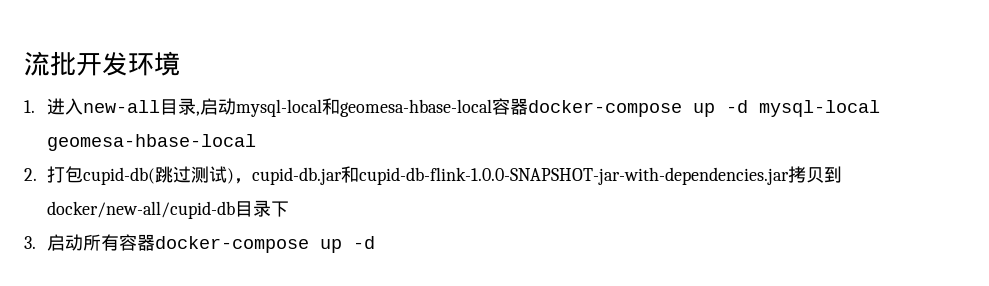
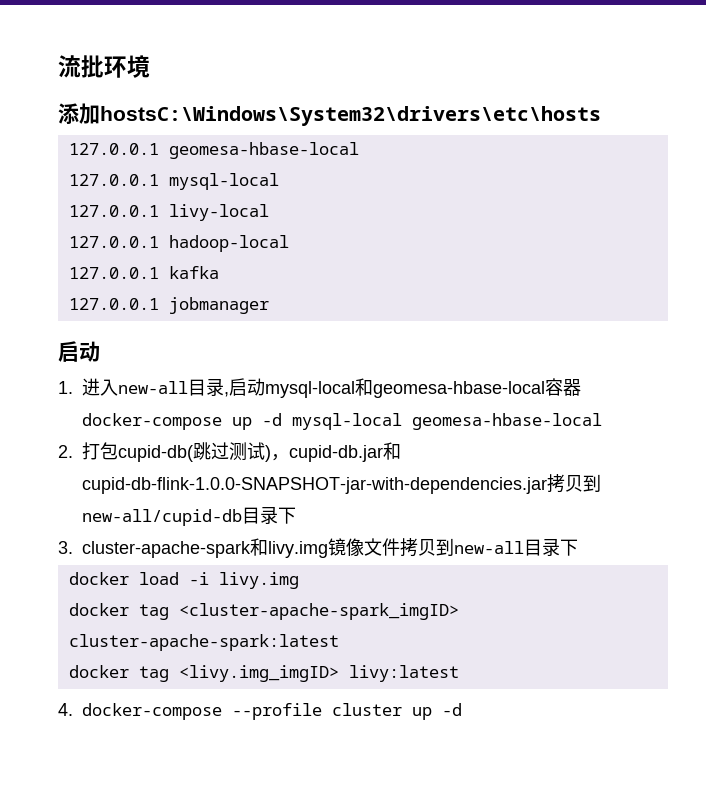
- 流批开发环境
+ 流批环境
+ 添加hostsC:\Windows\System32\drivers\etc\hosts
+ 127.0.0.1 geomesa-hbase-local
+ 127.0.0.1 mysql-local
+ 127.0.0.1 livy-local
+ 127.0.0.1 hadoop-local
+ 127.0.0.1 kafka
+ 127.0.0.1 jobmanager
+ 启动
- 2.打包cupid-db(跳过测试)，cupid-db.jar和cupid-db-flink-1.0.0-SNAPSHOT-jar-with-dependencies.jar拷贝到docker/new-all/cupid-db目录下
+ 2.打包cupid-db(跳过测试)，cupid-db.jar和cupid-db-flink-1.0.0-SNAPSHOT-jar-with-dependencies.jar拷贝到new-all/cupid-db目录下
- 3.启动所有容器docker-compose up -d
+ 3. cluster-apache-spark和livy.img镜像文件拷贝到new-all目录下
+ docker load -i livy.img
+ docker tag <cluster-apache-spark_imgID> cluster-apache-spark:latest
+ docker tag <livy.img_imgID> livy:latest
+ 4. docker-compose --profile cluster up -d

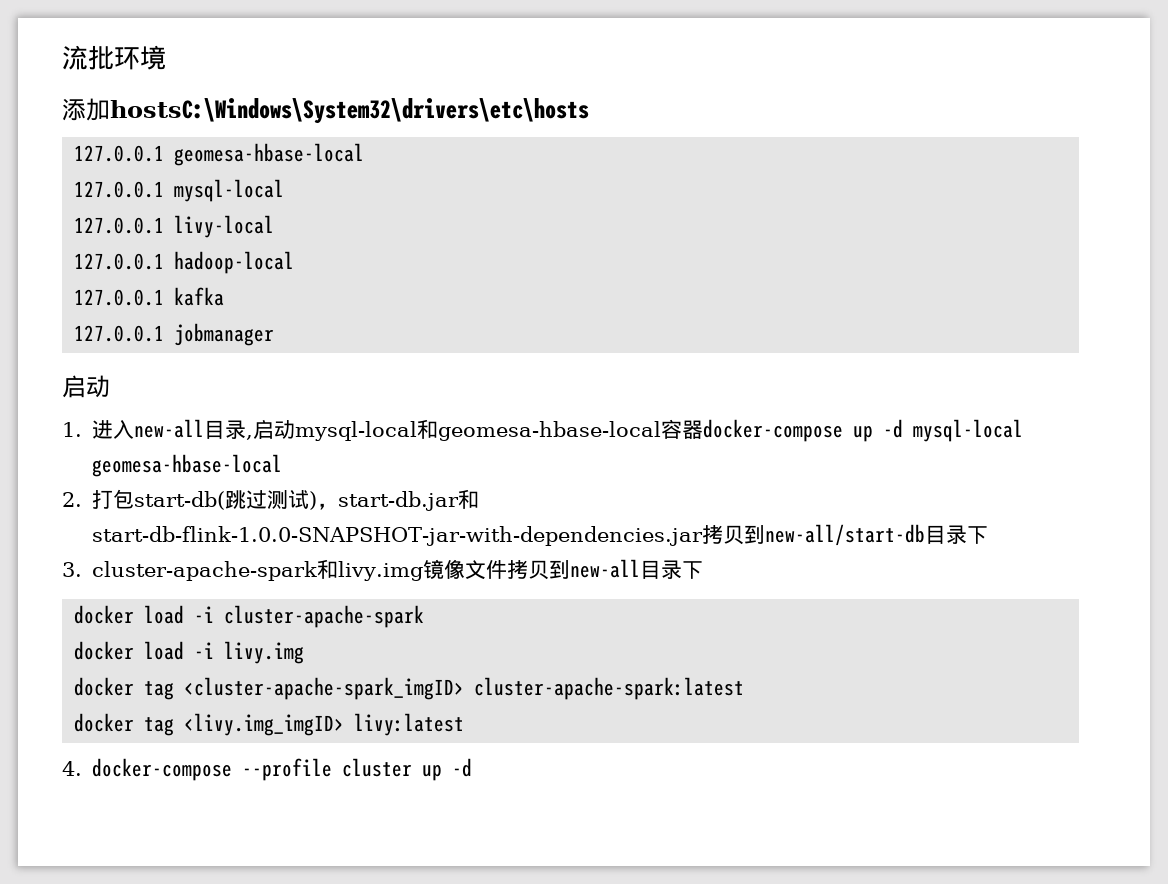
- 2.打包cupid-db(跳过测试)，cupid-db.jar和cupid-db-flink-1.0.0-SNAPSHOT-jar-with-dependencies.jar拷贝到new-all/cupid-db目录下
+ 2.打包start-db(跳过测试)，start-db.jar和start-db-flink-1.0.0-SNAPSHOT-jar-with-dependencies.jar拷贝到new-all/start-db目录下
+ docker load -i cluster-apache-spark

